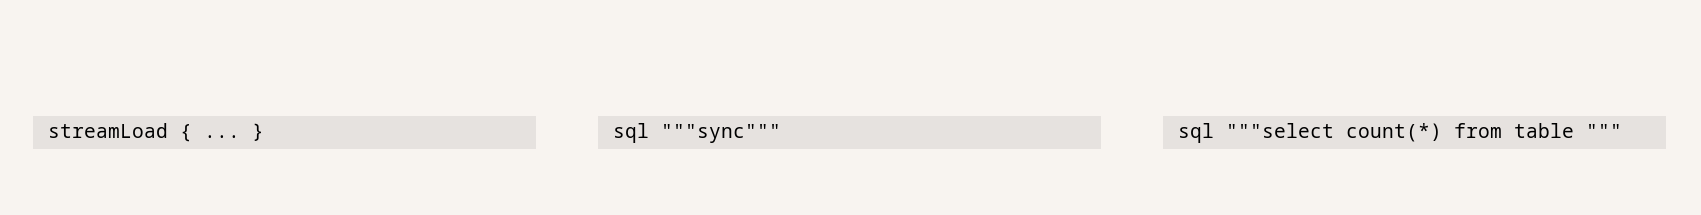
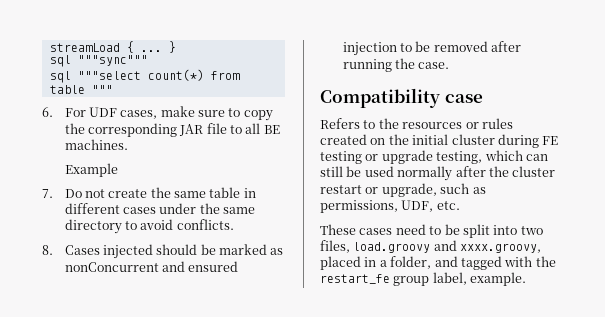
+ 6. For UDF cases, make sure to copy the corresponding JAR file to all BE machines.
+ Example
+ 7. Do not create the same table in different cases under the same directory to avoid conflicts.
+ 8. Cases injected should be marked as nonConcurrent and ensured injection to be removed after running the case.
+ Compatibility case
+ Refers to the resources or rules created on the initial cluster during FE testing or upgrade testing, which can still be used normally after the cluster restart or upgrade, such as permissions, UDF, etc.
+ These cases need to be split into two files, load.groovy and xxxx.groovy, placed in a folder, and tagged with the restart_fe group label, example.

